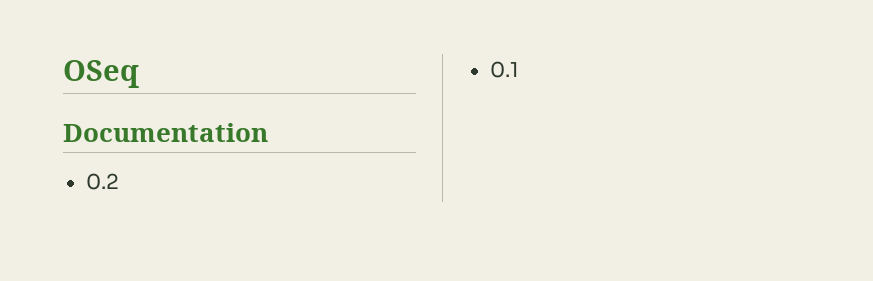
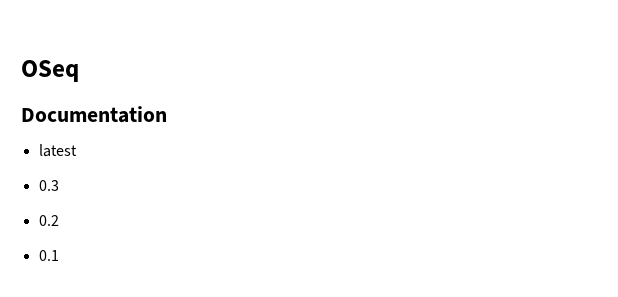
+ latest
+ 0.3

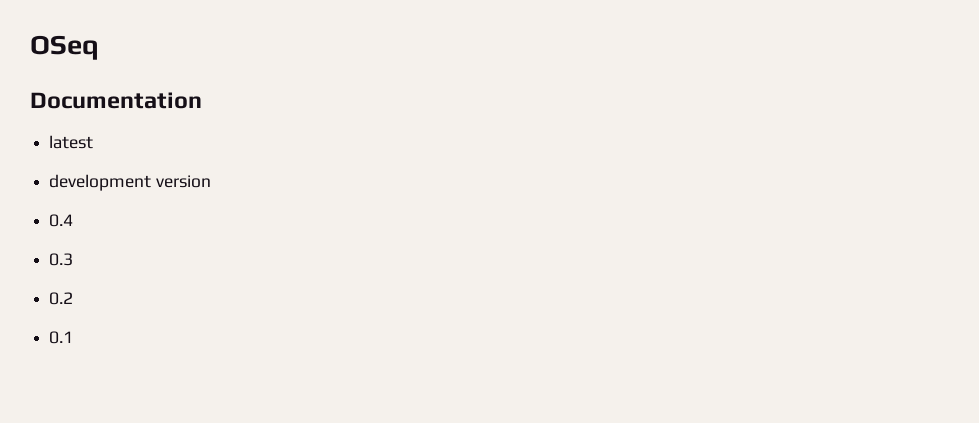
+ development version
+ 0.4

